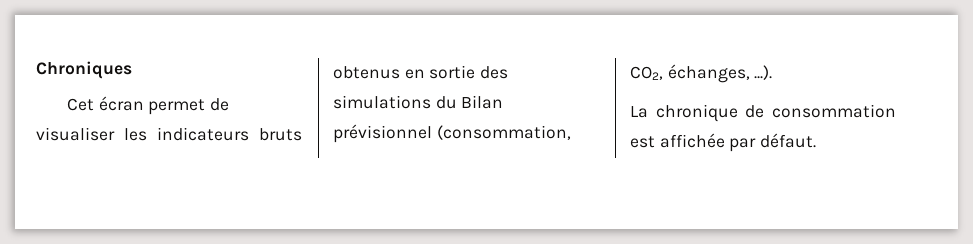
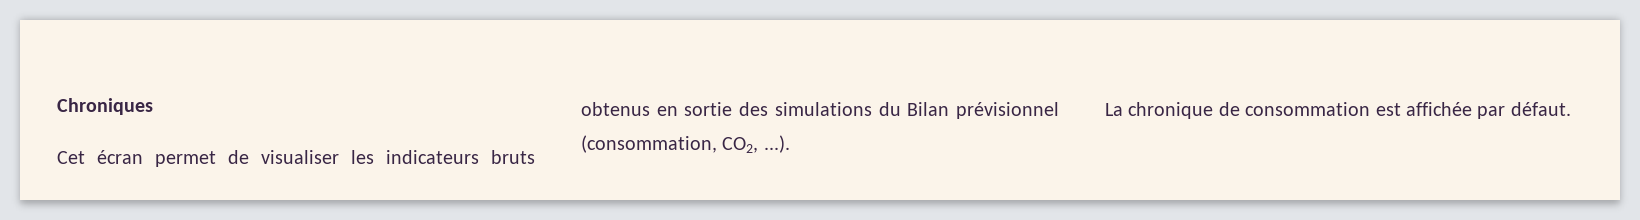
- Cet écran permet de visualiser les indicateurs bruts obtenus en sortie des simulations du Bilan prévisionnel (consommation, CO2, échanges, ...).
+ Cet écran permet de visualiser les indicateurs bruts obtenus en sortie des simulations du Bilan prévisionnel (consommation, CO2, ...).

